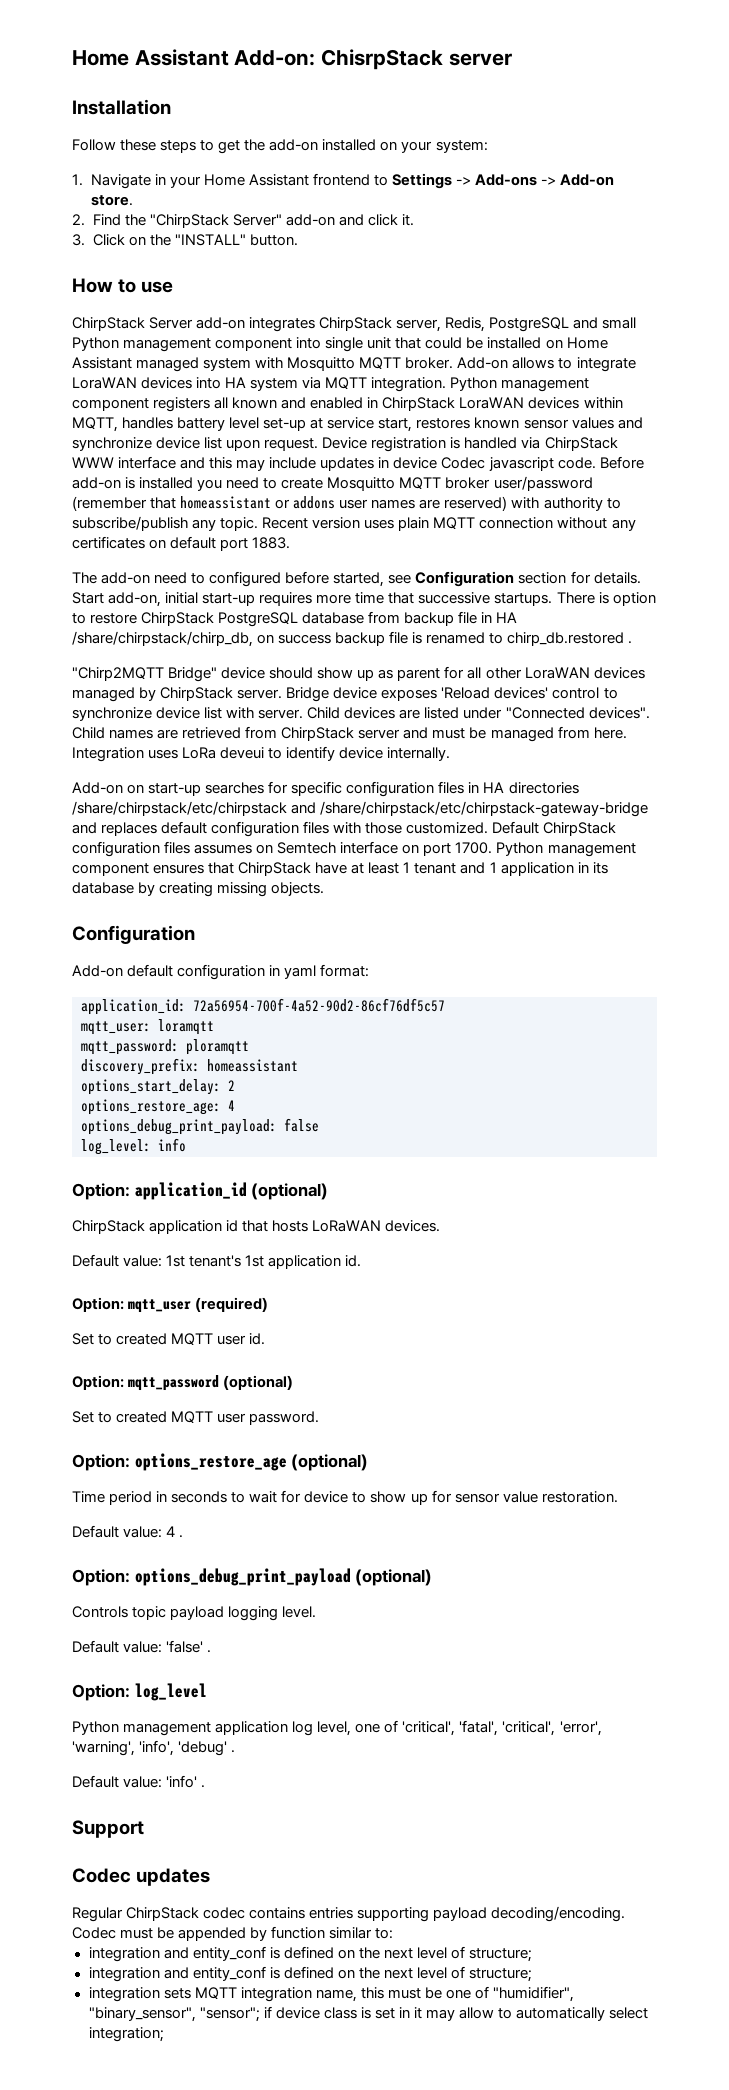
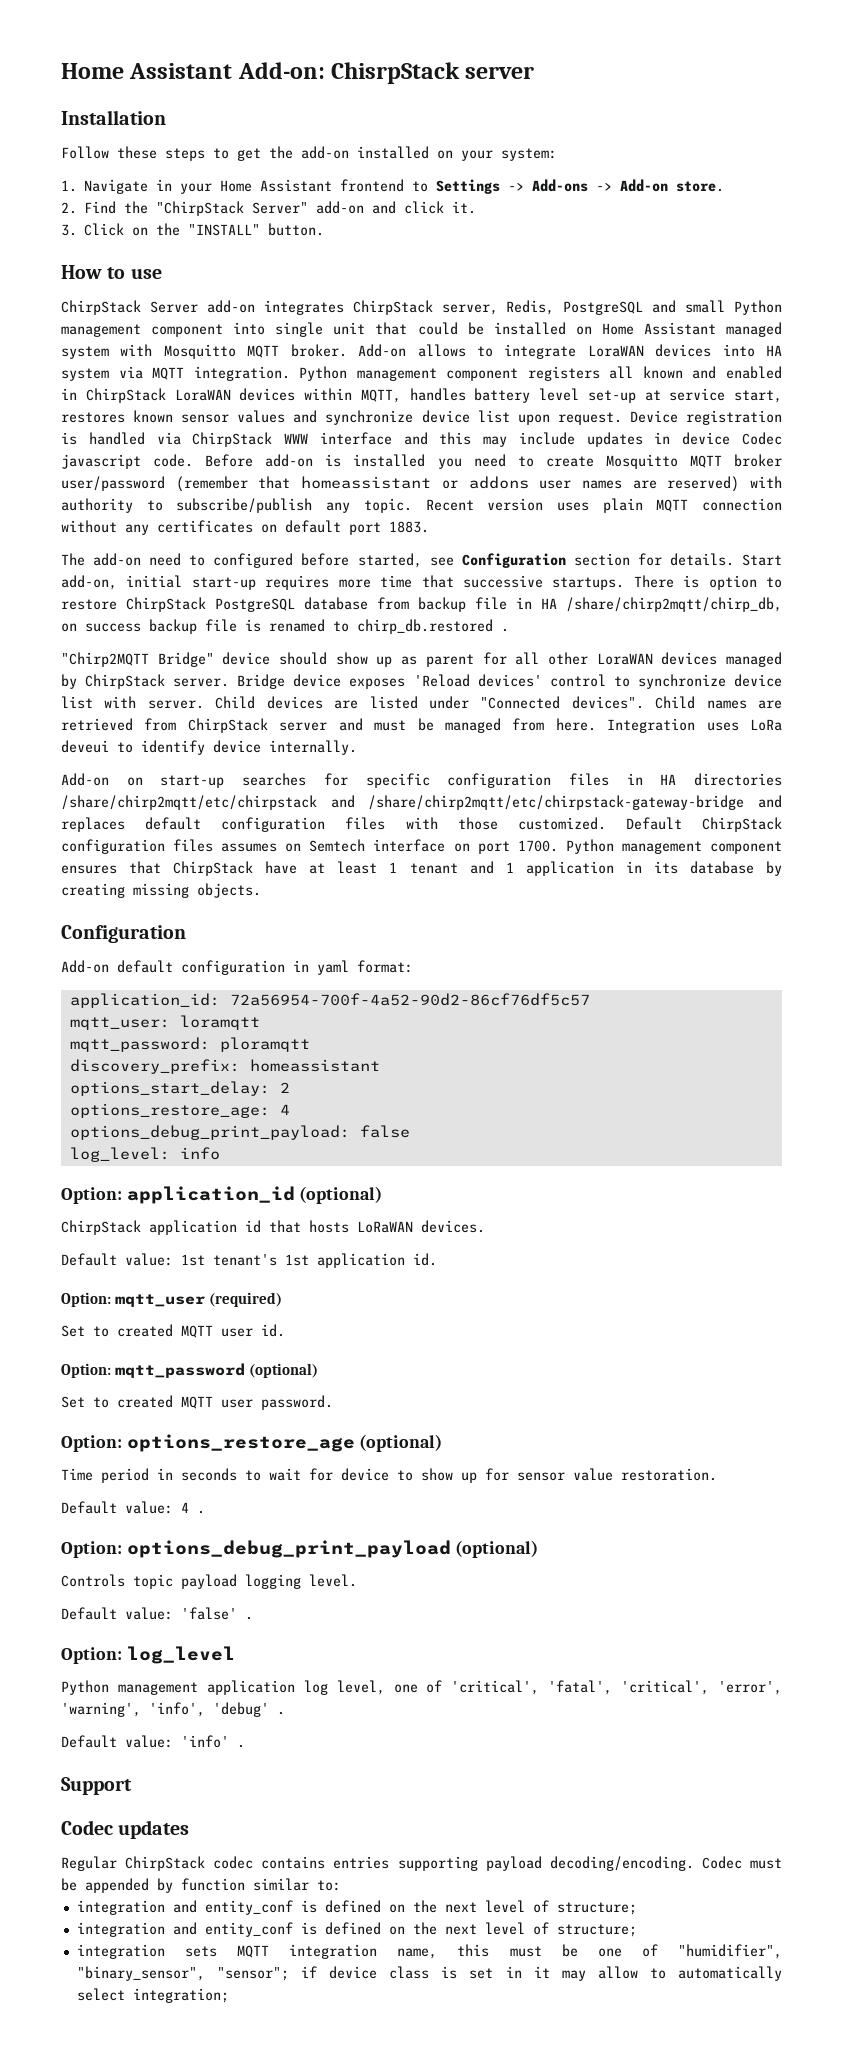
- There is option to restore ChirpStack PostgreSQL database from backup file in HA /share/chirpstack/chirp_db, on success backup file is renamed to chirp_db.restored .
+ There is option to restore ChirpStack PostgreSQL database from backup file in HA /share/chirp2mqtt/chirp_db, on success backup file is renamed to chirp_db.restored .
- Add-on on start-up searches for specific configuration files in HA directories /share/chirpstack/etc/chirpstack and /share/chirpstack/etc/chirpstack-gateway-bridge and replaces default configuration files with those customized.
+ Add-on on start-up searches for specific configuration files in HA directories /share/chirp2mqtt/etc/chirpstack and /share/chirp2mqtt/etc/chirpstack-gateway-bridge and replaces default configuration files with those customized.

